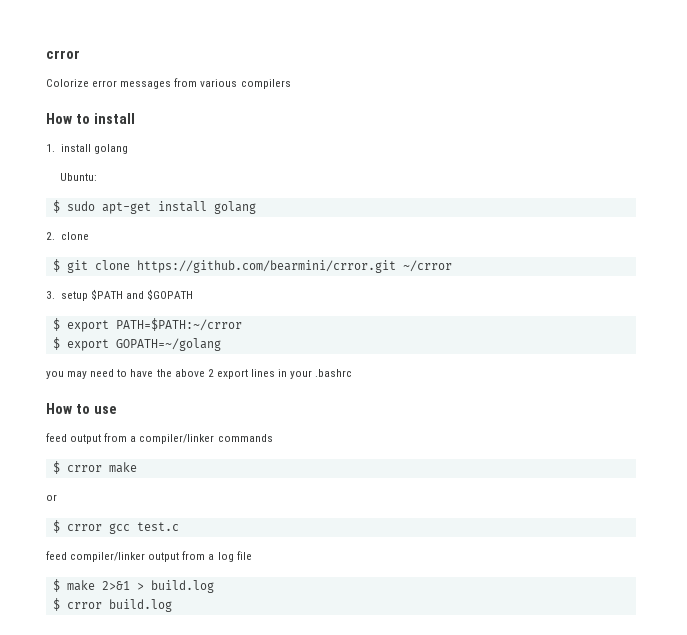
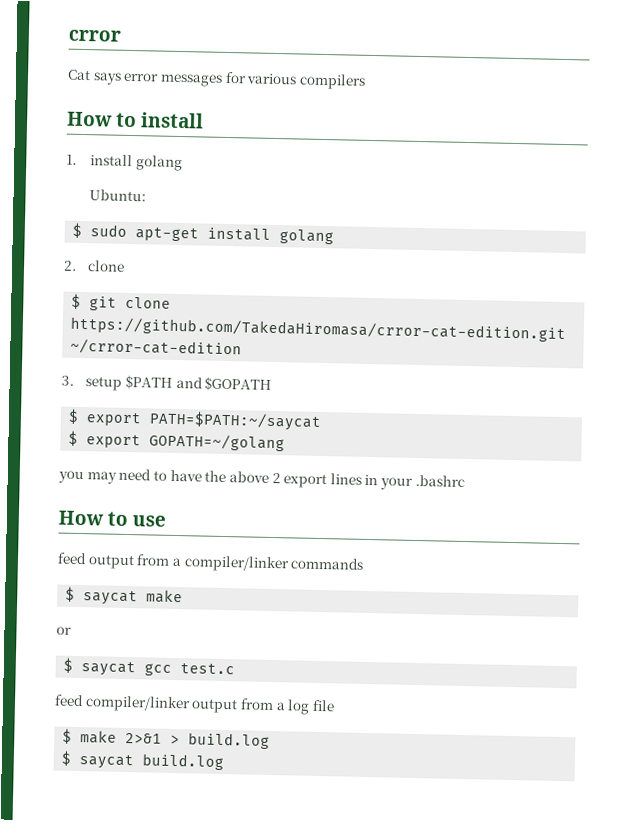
- Colorize error messages from various compilers
+ Cat says error messages for various compilers
- $ git clone https://github.com/bearmini/crror.git ~/crror
+ $ git clone https://github.com/TakedaHiromasa/crror-cat-edition.git ~/crror-cat-edition
- $ export PATH=$PATH:~/crror
+ $ export PATH=$PATH:~/saycat
- $ crror make
+ $ saycat make
- $ crror gcc test.c
+ $ saycat gcc test.c
- $ crror build.log
+ $ saycat build.log

